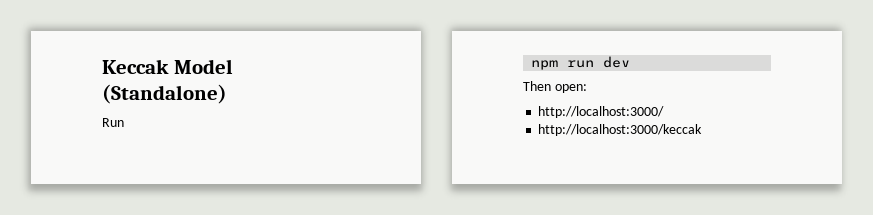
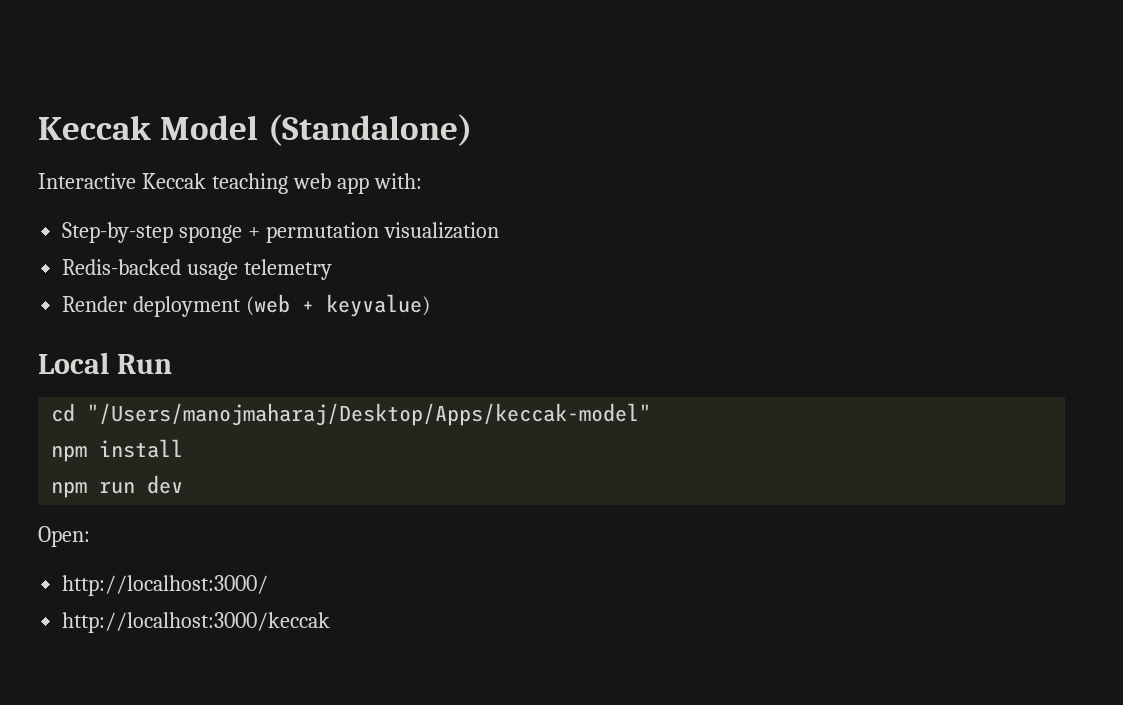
- Run
+ Interactive Keccak teaching web app with:
+ Step-by-step sponge + permutation visualization
+ Redis-backed usage telemetry
+ Render deployment (web + keyvalue)
+ Local Run
+ cd "/Users/manojmaharaj/Desktop/Apps/keccak-model"
+ npm install
- Then open:
+ Open:

